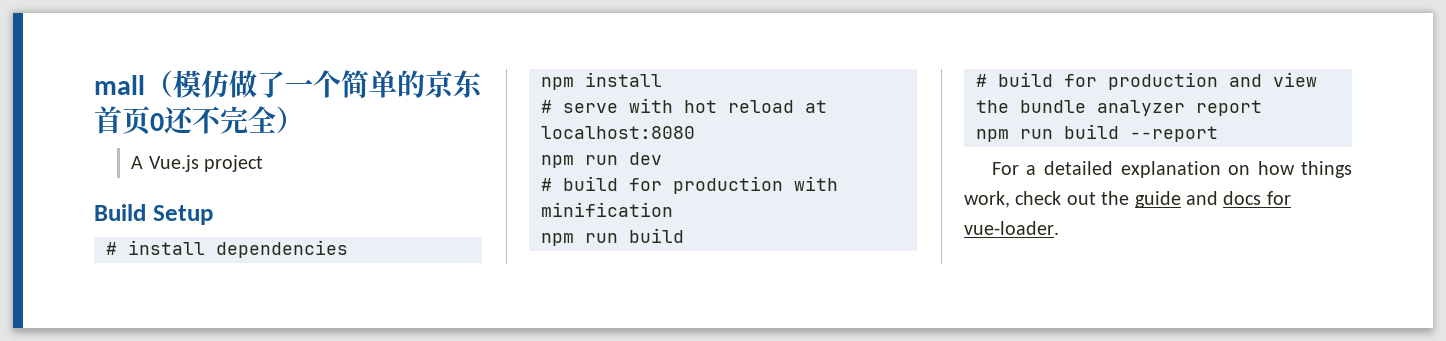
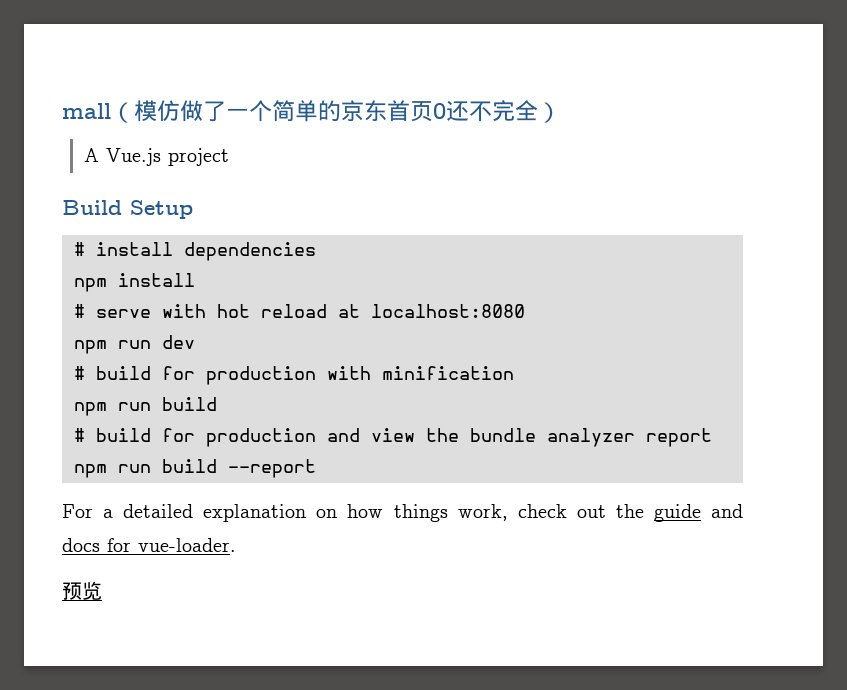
+ 预览

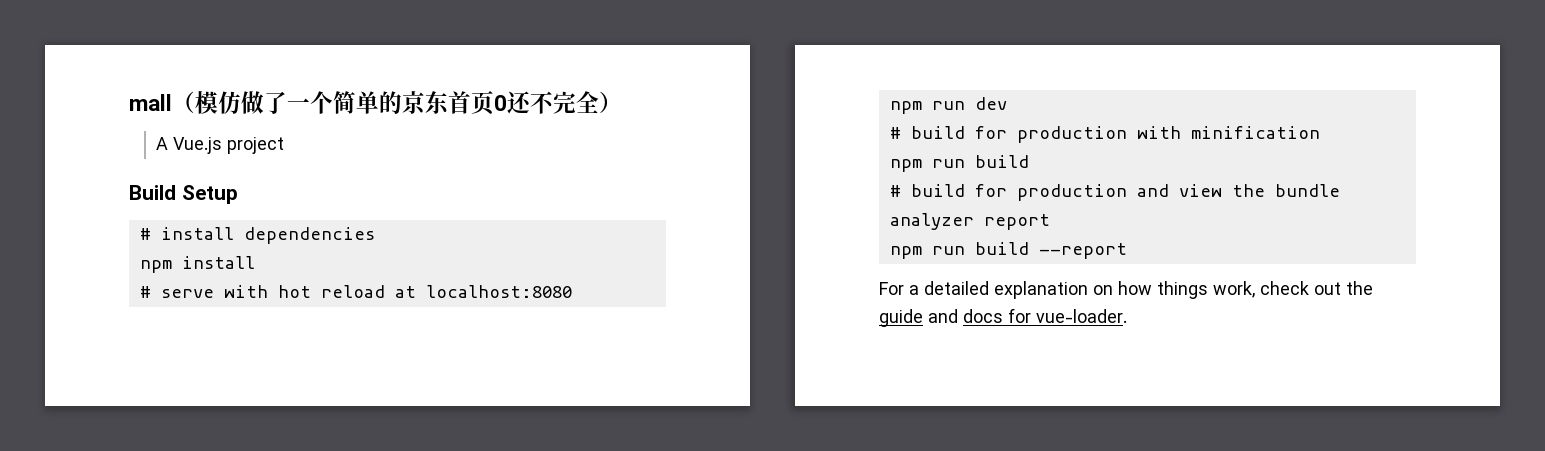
- 预览

